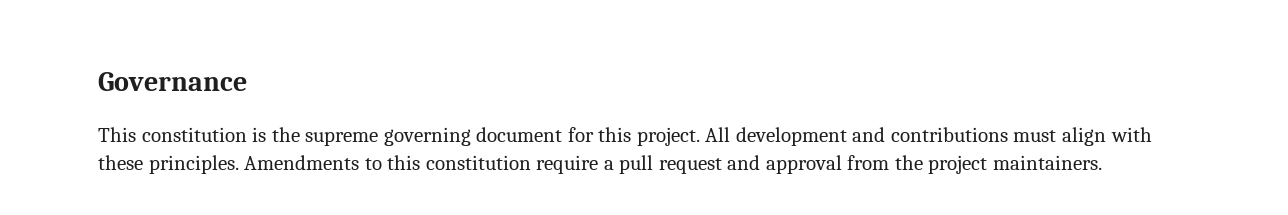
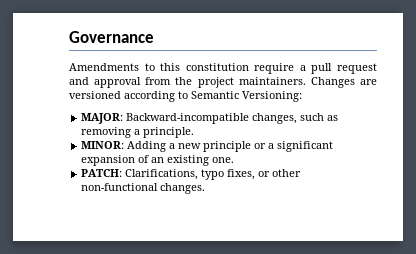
- This constitution is the supreme governing document for this project. All development and contributions must align with these principles.
+ Changes are versioned according to Semantic Versioning:
+ MAJOR: Backward-incompatible changes, such as removing a principle.
+ MINOR: Adding a new principle or a significant expansion of an existing one.
+ PATCH: Clarifications, typo fixes, or other non-functional changes.

